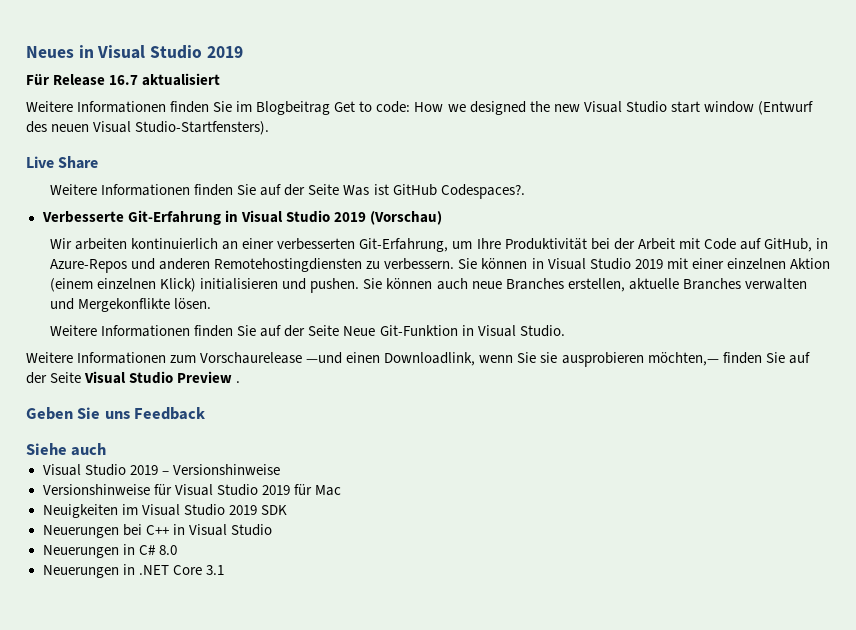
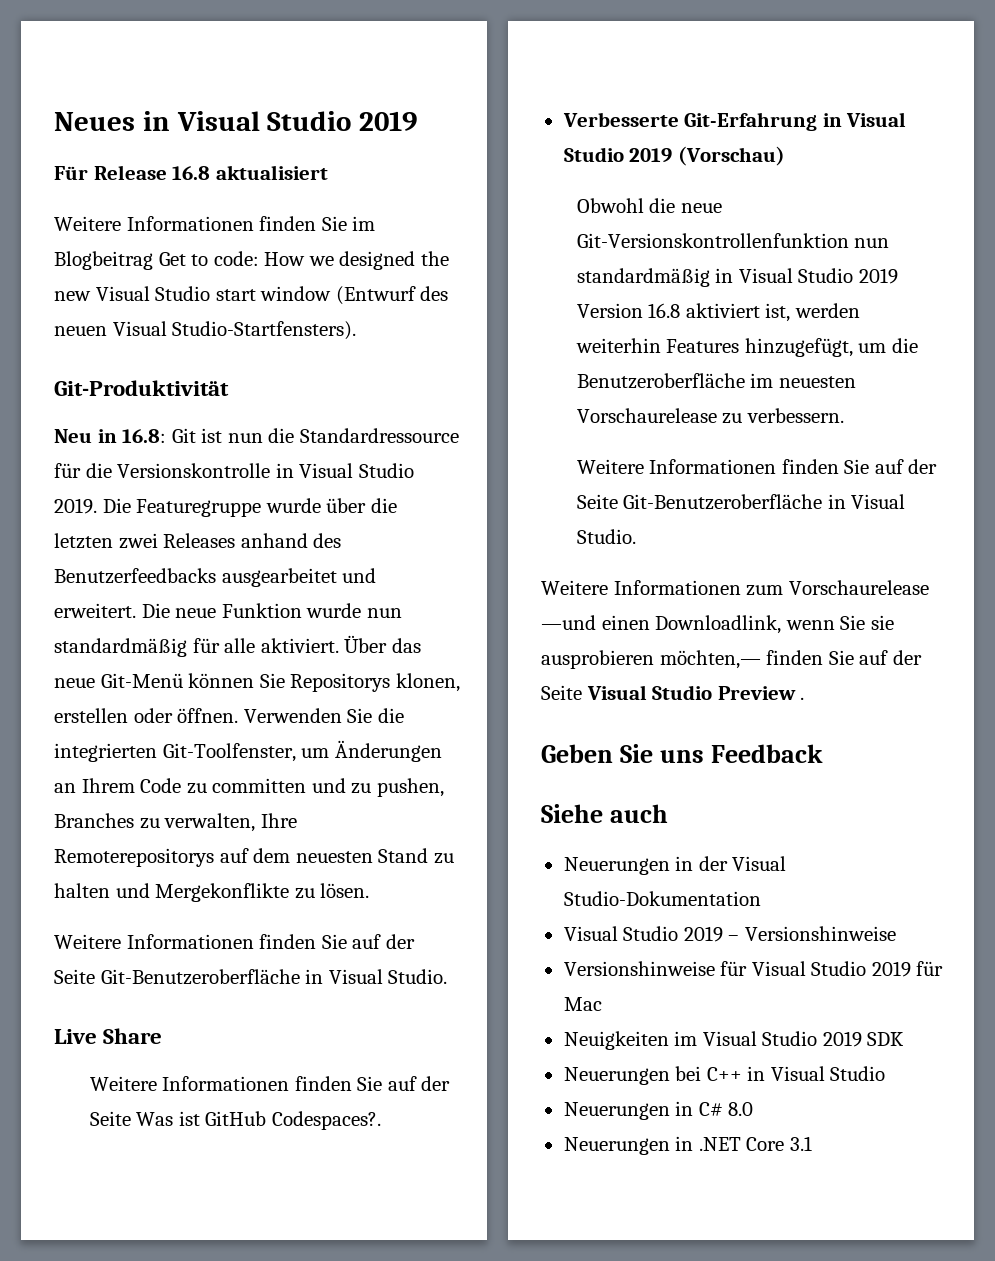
- Für Release 16.7 aktualisiert
+ Für Release 16.8 aktualisiert
+ Git-Produktivität
+ Neu in 16.8: Git ist nun die Standardressource für die Versionskontrolle in Visual Studio 2019. Die Featuregruppe wurde über die letzten zwei Releases anhand des Benutzerfeedbacks ausgearbeitet und erweitert. Die neue Funktion wurde nun standardmäßig für alle aktiviert. Über das neue Git-Menü können Sie Repositorys klonen, erstellen oder öffnen. Verwenden Sie die integrierten Git-Toolfenster, um Änderungen an Ihrem Code zu committen und zu pushen, Branches zu verwalten, Ihre Remoterepositorys auf dem neuesten Stand zu halten und Mergekonflikte zu lösen.
+ Weitere Informationen finden Sie auf der Seite Git-Benutzeroberfläche in Visual Studio.
- Wir arbeiten kontinuierlich an einer verbesserten Git-Erfahrung, um Ihre Produktivität bei der Arbeit mit Code auf GitHub, in Azure-Repos und anderen Remotehostingdiensten zu verbessern. Sie können in Visual Studio 2019 mit einer einzelnen Aktion (einem einzelnen Klick) initialisieren und pushen. Sie können auch neue Branches erstellen, aktuelle Branches verwalten und Mergekonflikte lösen.
- Weitere Informationen finden Sie auf der Seite Neue Git-Funktion in Visual Studio.
+ Obwohl die neue Git-Versionskontrollenfunktion nun standardmäßig in Visual Studio 2019 Version 16.8 aktiviert ist, werden weiterhin Features hinzugefügt, um die Benutzeroberfläche im neuesten Vorschaurelease zu verbessern.
+ Weitere Informationen finden Sie auf der Seite Git-Benutzeroberfläche in Visual Studio.
+ Neuerungen in der Visual Studio-Dokumentation

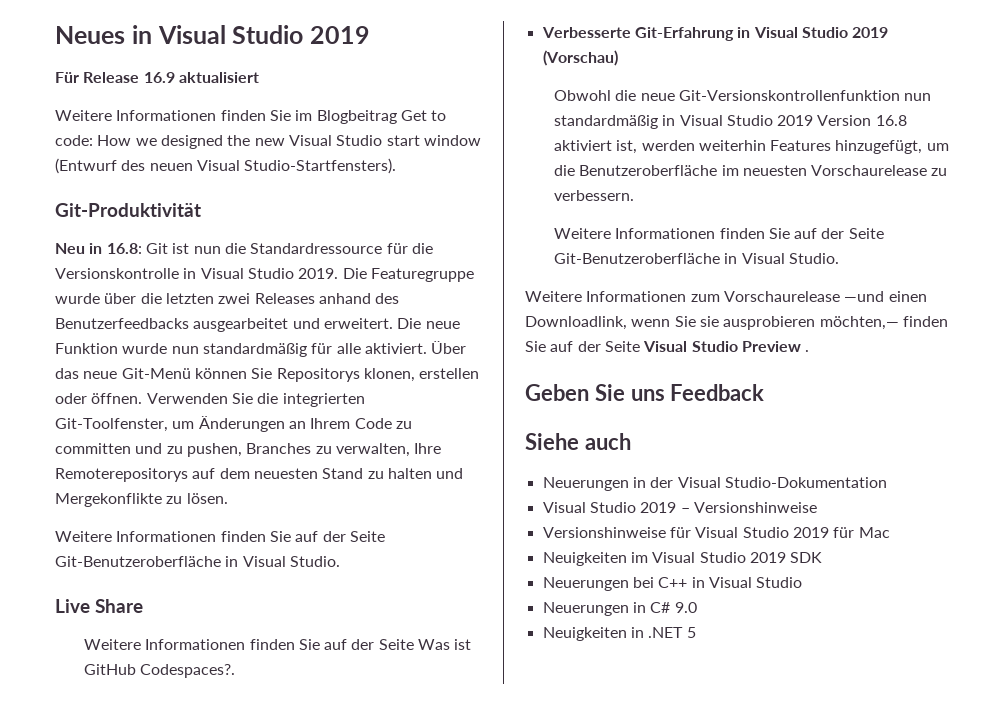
- Für Release 16.8 aktualisiert
+ Für Release 16.9 aktualisiert
- Neuerungen in C# 8.0
- Neuerungen in .NET Core 3.1
+ Neuerungen in C# 9.0
+ Neuigkeiten in .NET 5

